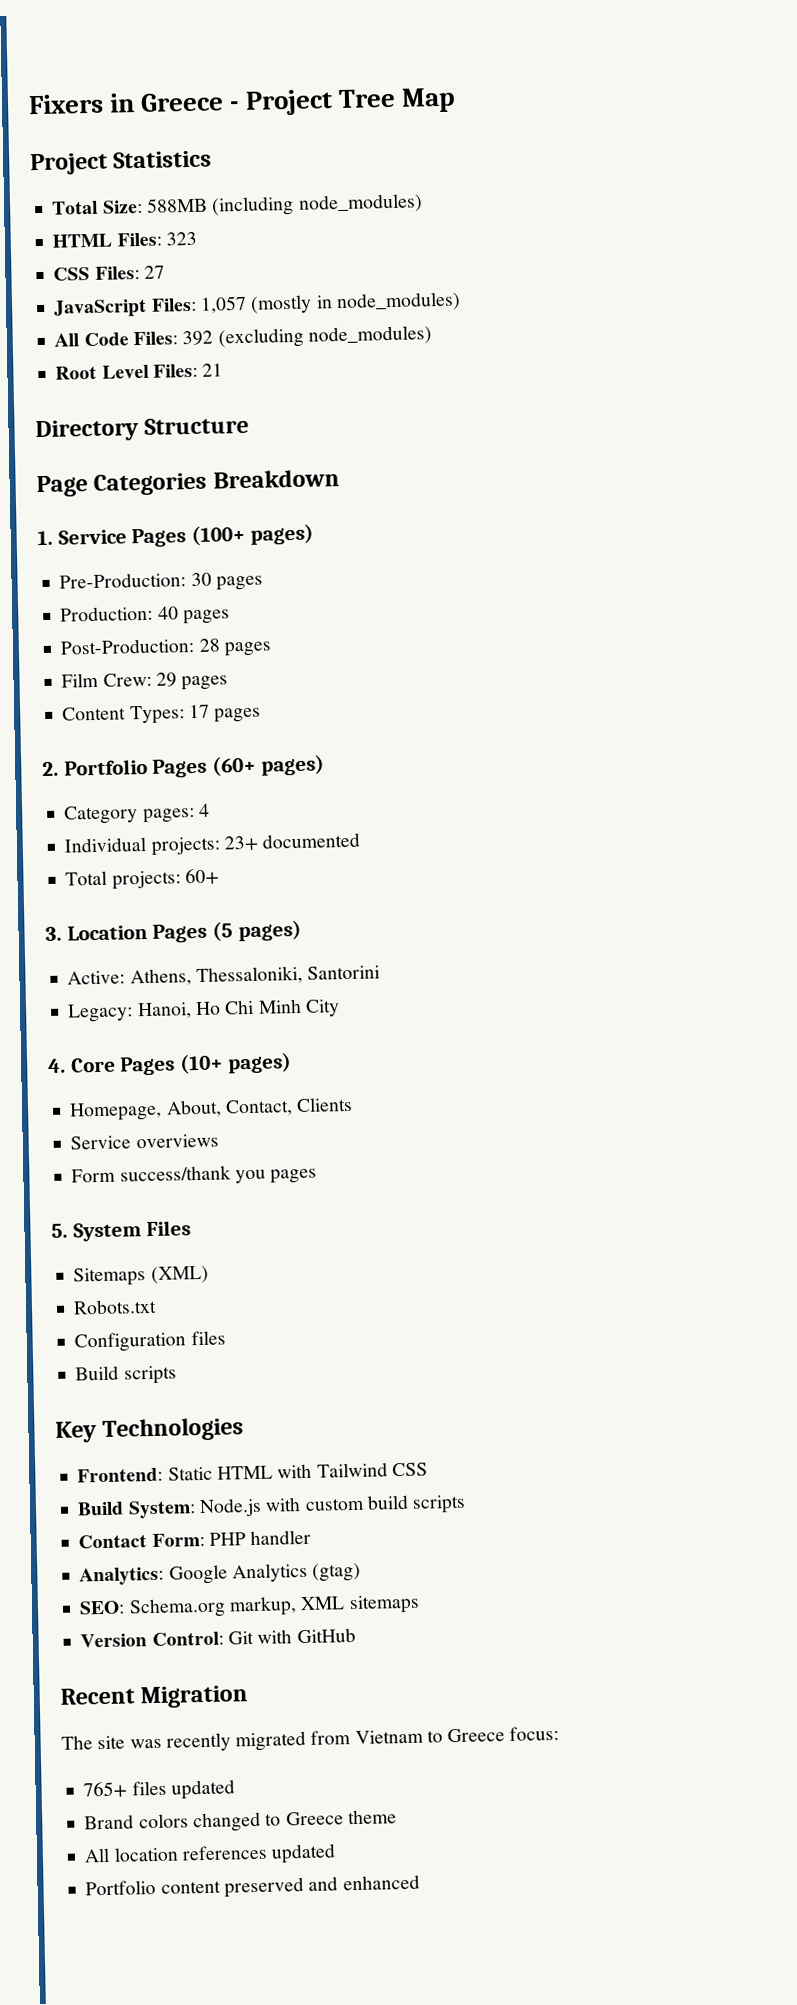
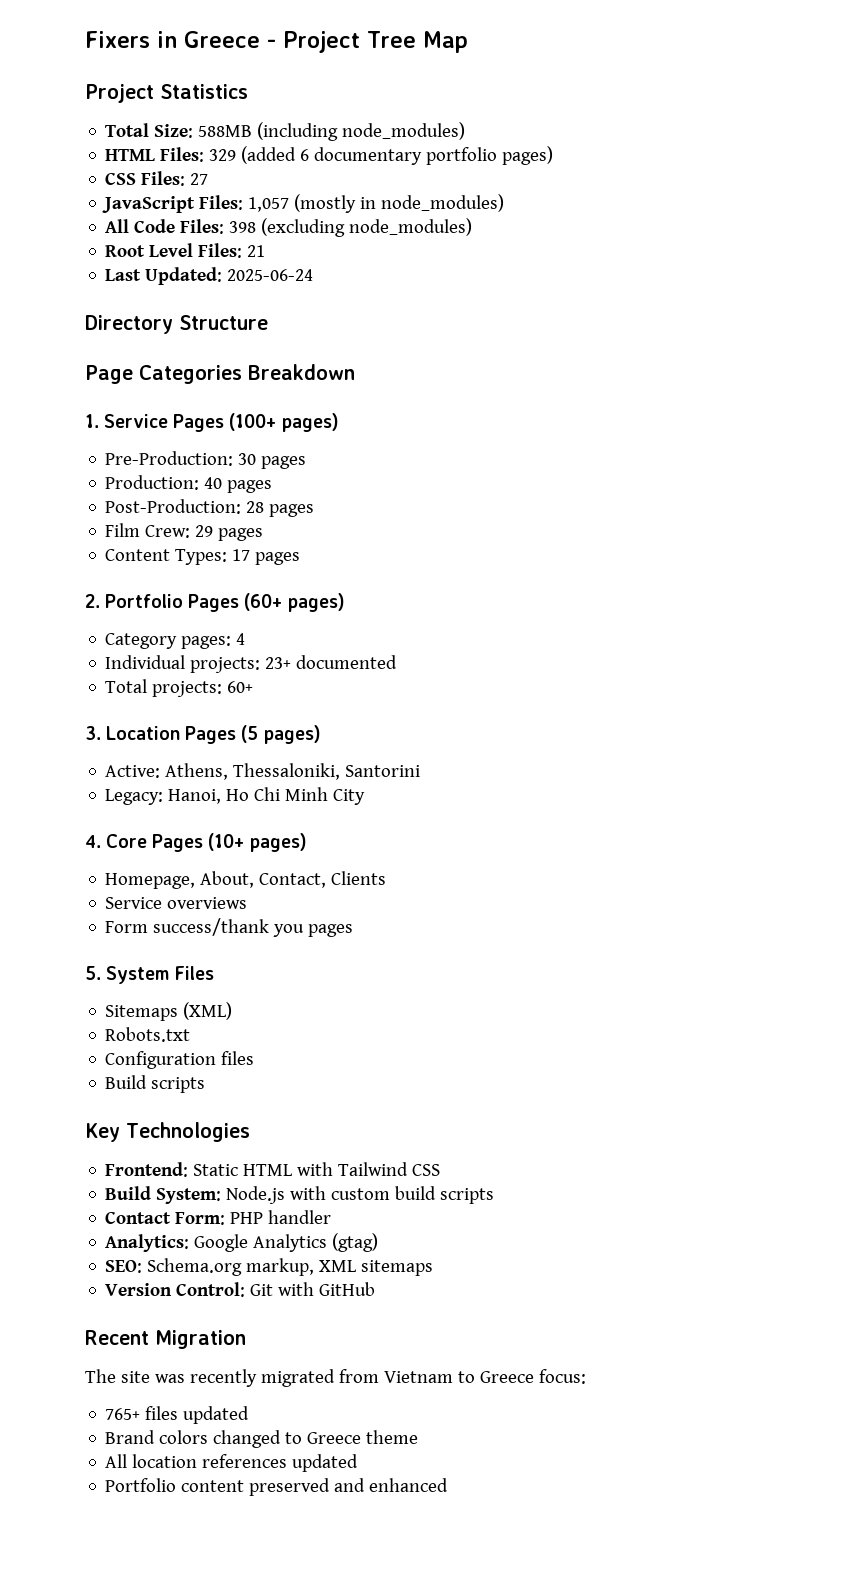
- HTML Files: 323
+ HTML Files: 329 (added 6 documentary portfolio pages)
- All Code Files: 392 (excluding node_modules)
+ All Code Files: 398 (excluding node_modules)
+ Last Updated: 2025-06-24

